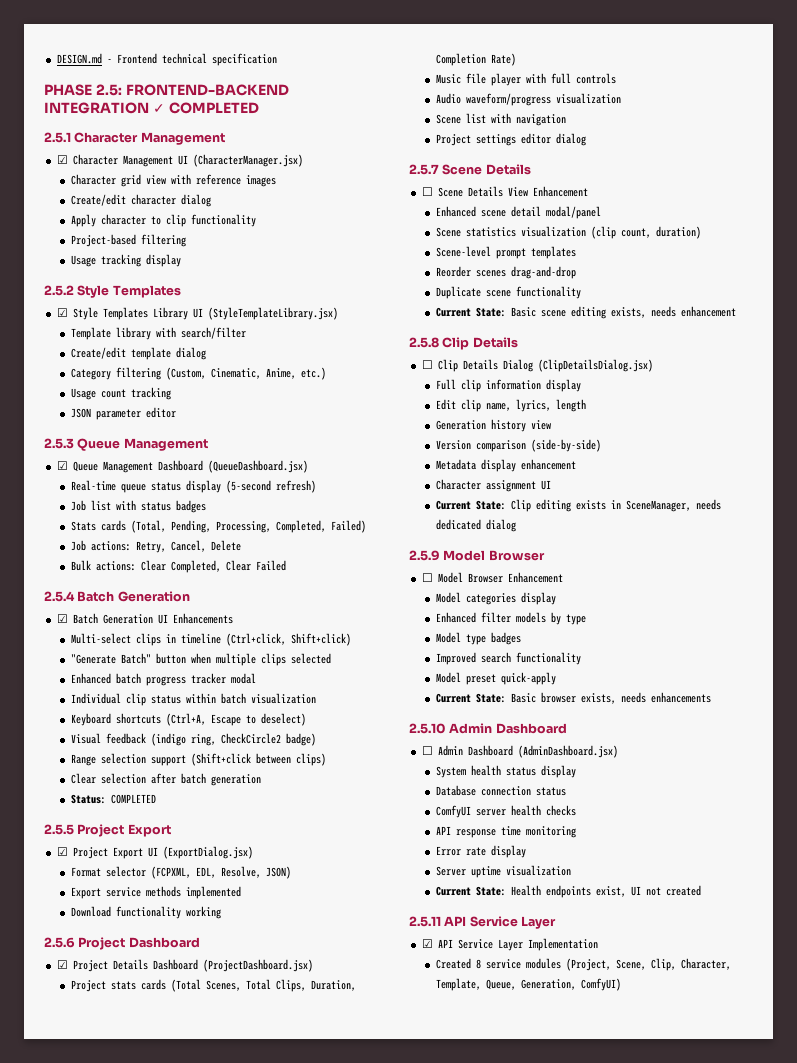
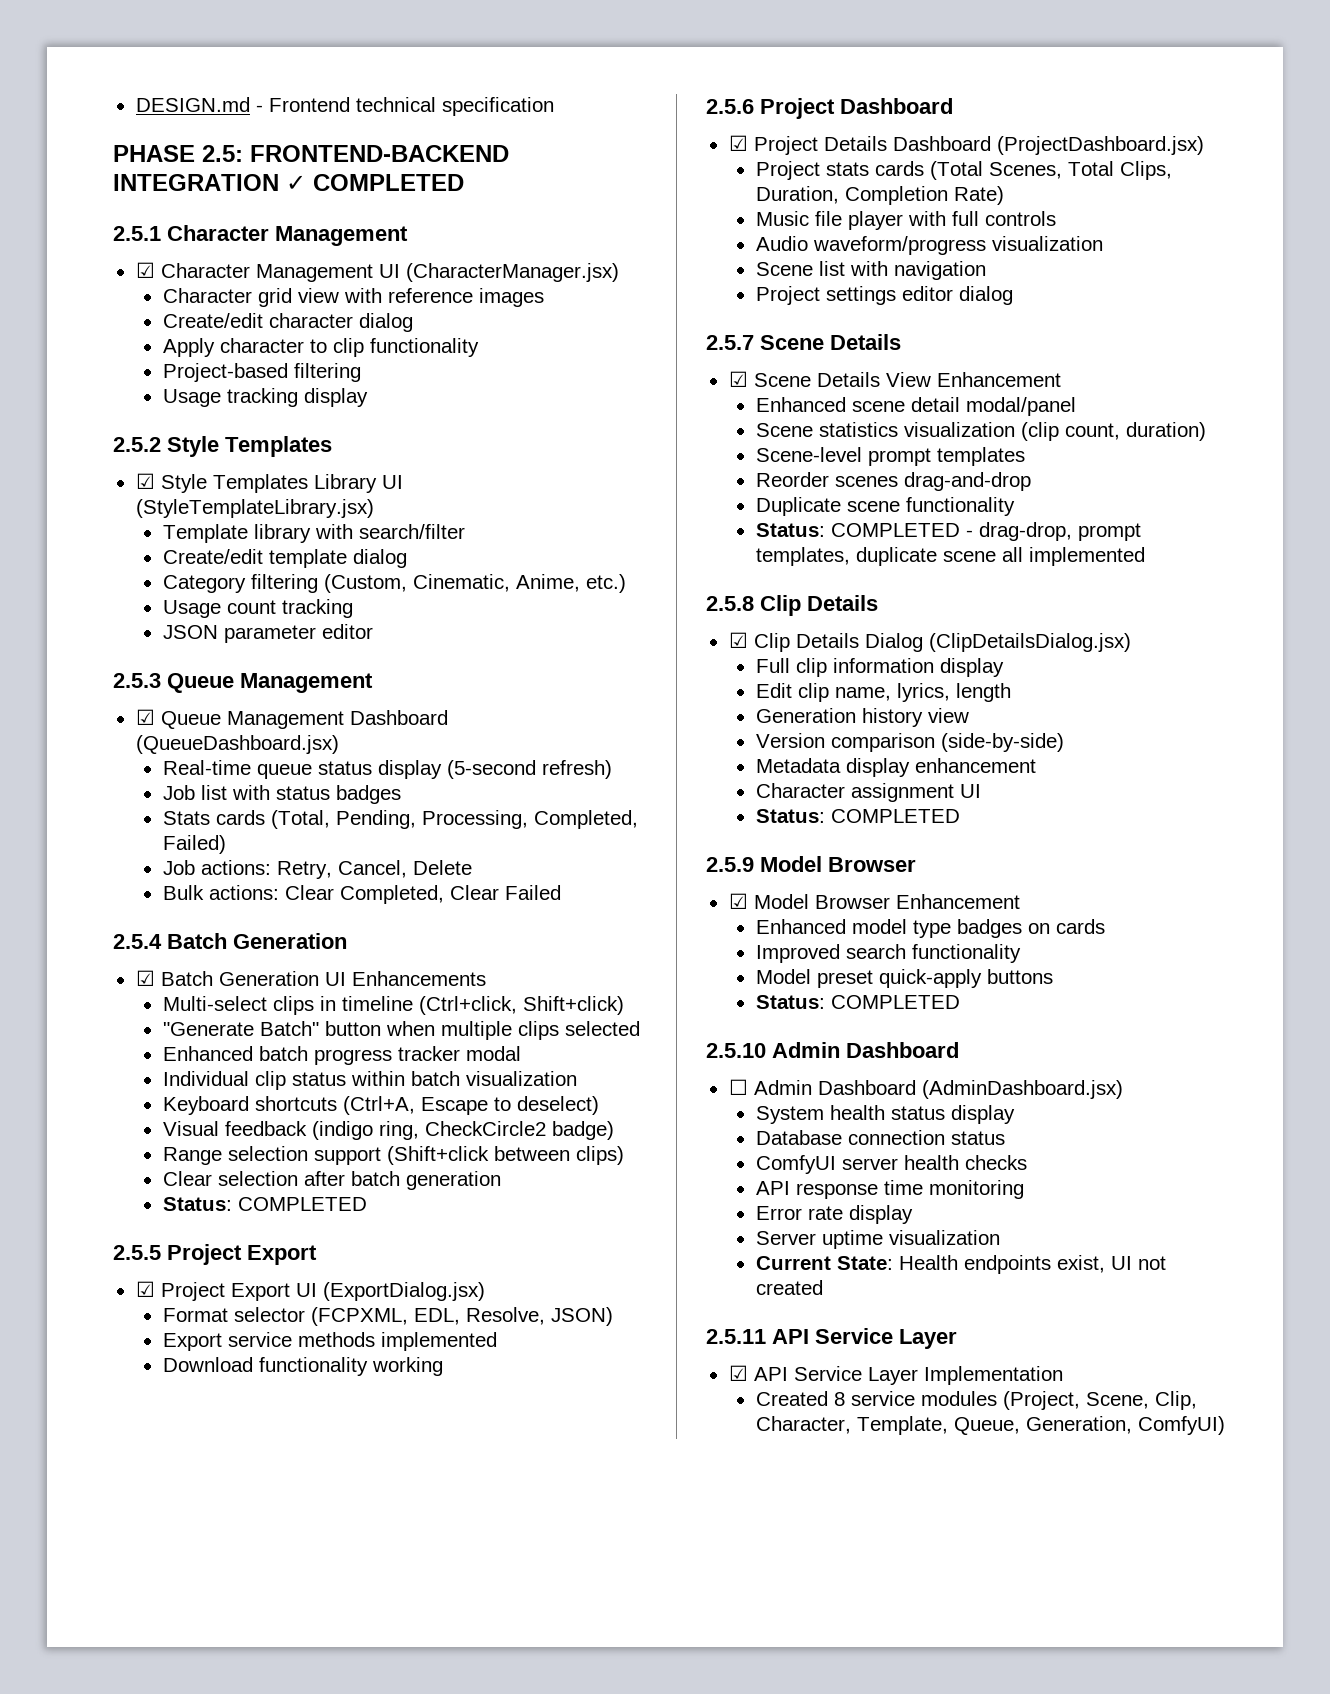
- ☐ Scene Details View Enhancement
+ ☑ Scene Details View Enhancement
- Current State: Basic scene editing exists, needs enhancement
+ Status: COMPLETED - drag-drop, prompt templates, duplicate scene all implemented
- ☐ Clip Details Dialog (ClipDetailsDialog.jsx)
+ ☑ Clip Details Dialog (ClipDetailsDialog.jsx)
  Character assignment UI
- Current State: Clip editing exists in SceneManager, needs dedicated dialog
+ Status: COMPLETED
- ☐ Model Browser Enhancement
+ ☑ Model Browser Enhancement
- Model categories display
- Enhanced filter models by type
- Model type badges
+ Enhanced model type badges on cards
- Model preset quick-apply
- Current State: Basic browser exists, needs enhancements
+ Model preset quick-apply buttons
+ Status: COMPLETED

